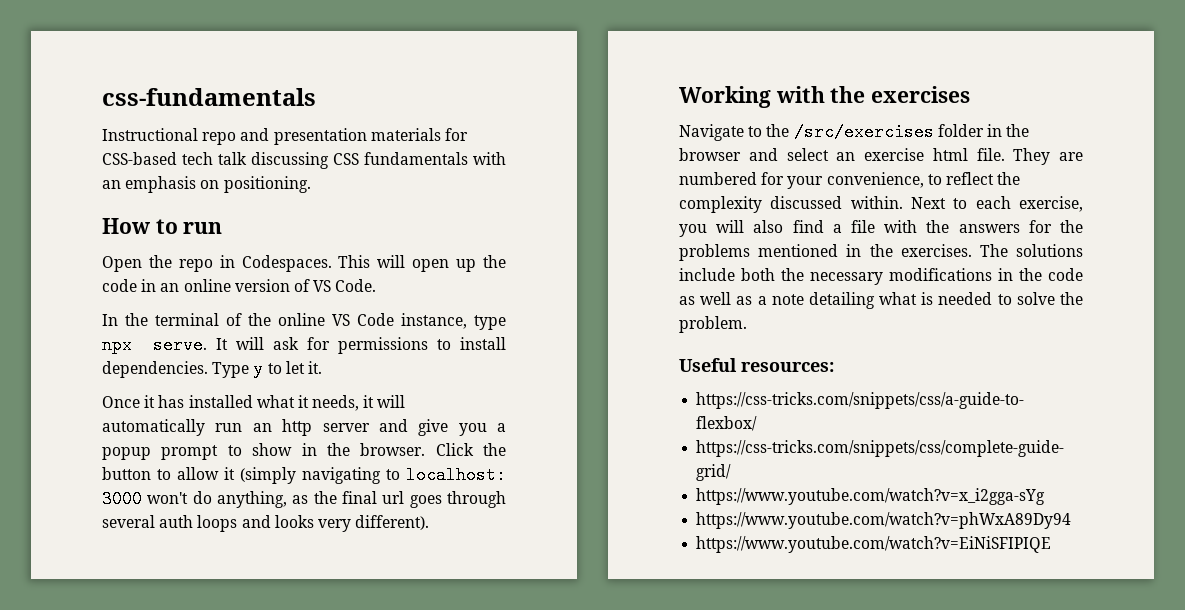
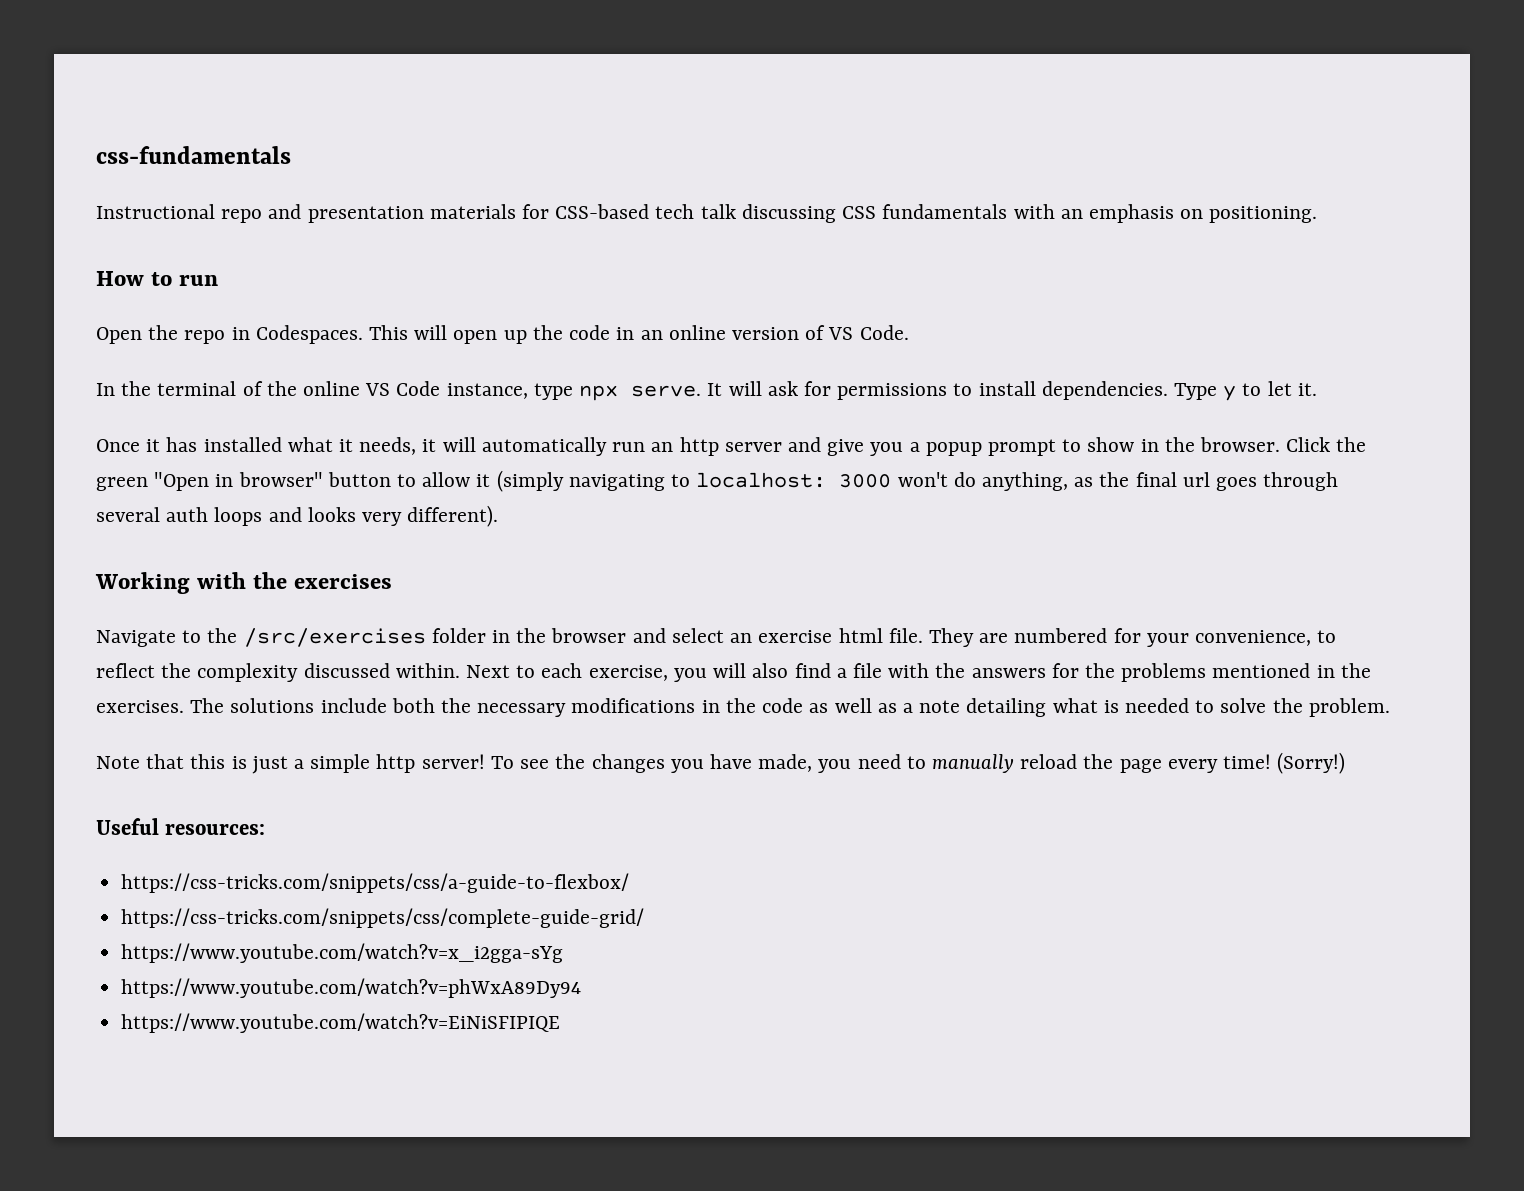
- Click the button to allow it (simply navigating to localhost: 3000 won't do anything, as the final url goes through several auth loops and looks very different).
+ Click the green "Open in browser" button to allow it (simply navigating to localhost: 3000 won't do anything, as the final url goes through several auth loops and looks very different).
+ Note that this is just a simple http server! To see the changes you have made, you need to manually reload the page every time! (Sorry!)

